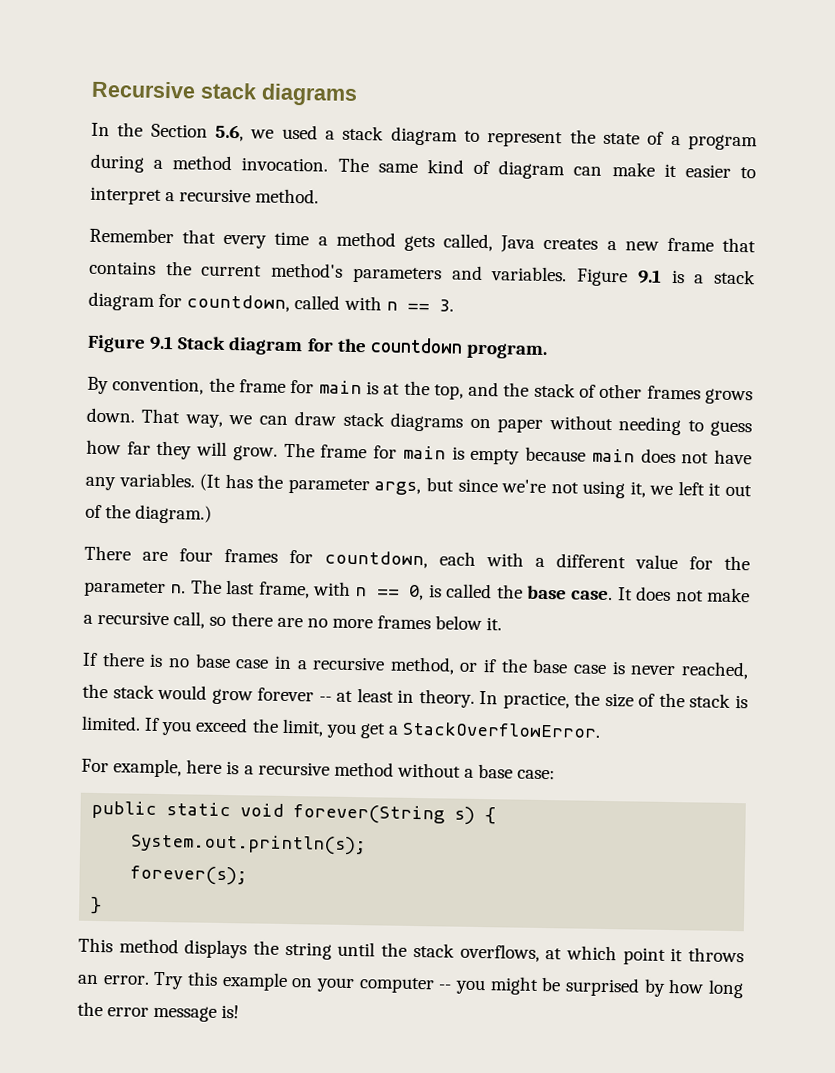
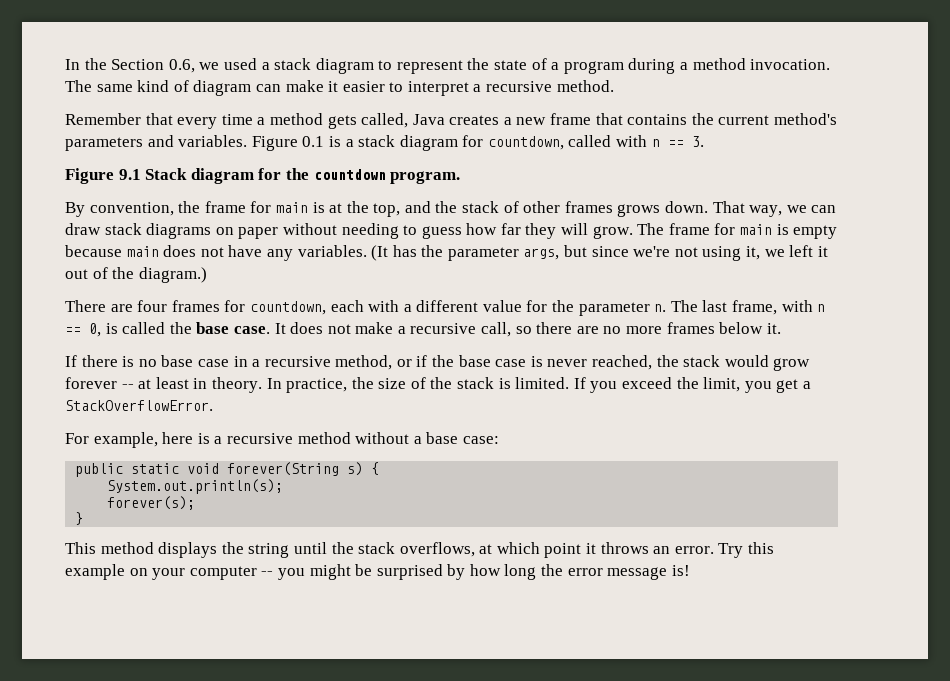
- Recursive stack diagrams
- In the Section 5.6, we used a stack diagram to represent the state of a program during a method invocation.
+ In the Section 0.6, we used a stack diagram to represent the state of a program during a method invocation.
- Figure 9.1 is a stack diagram for countdown, called with n == 3.
+ Figure 0.1 is a stack diagram for countdown, called with n == 3.

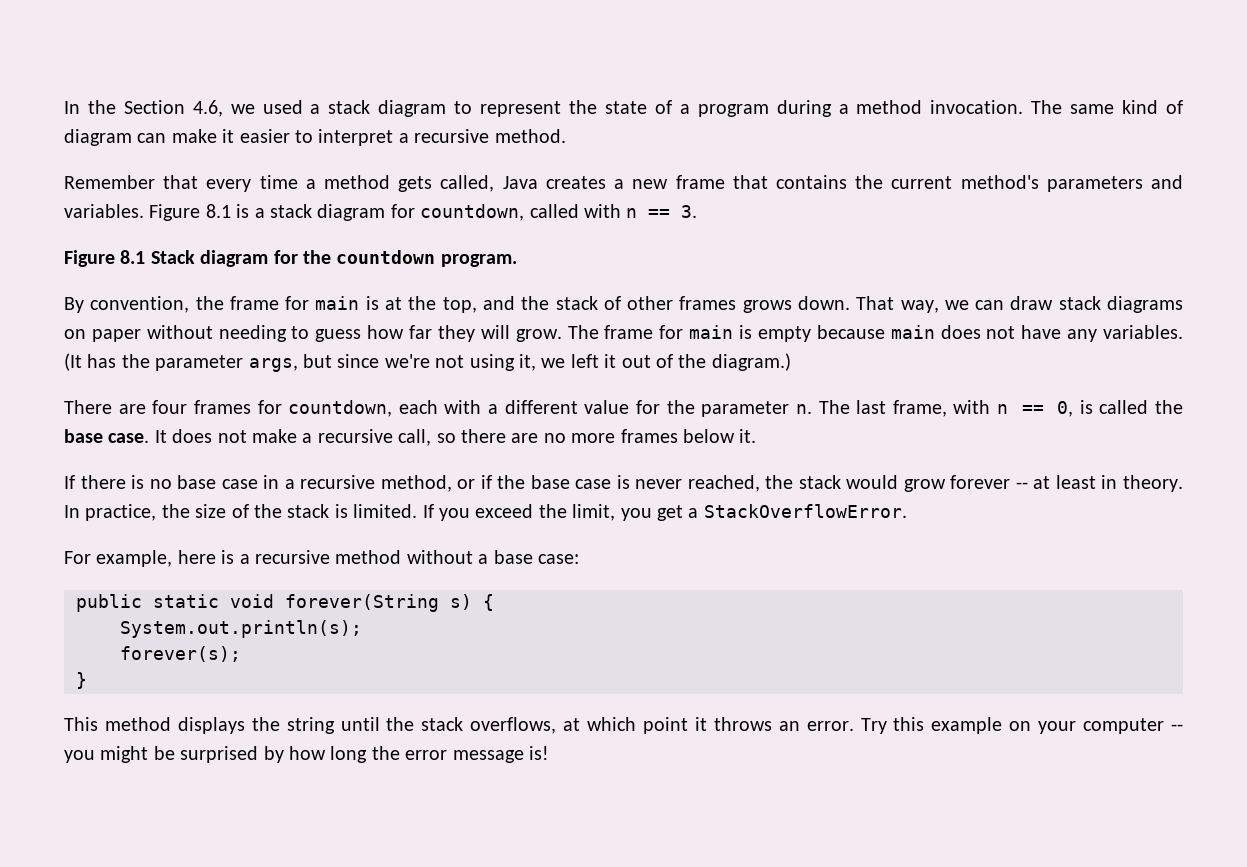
- In the Section 0.6, we used a stack diagram to represent the state of a program during a method invocation.
+ In the Section 4.6, we used a stack diagram to represent the state of a program during a method invocation.
- Figure 0.1 is a stack diagram for countdown, called with n == 3.
+ Figure 8.1 is a stack diagram for countdown, called with n == 3.
- Figure 9.1 Stack diagram for the countdown program.
+ Figure 8.1 Stack diagram for the countdown program.

